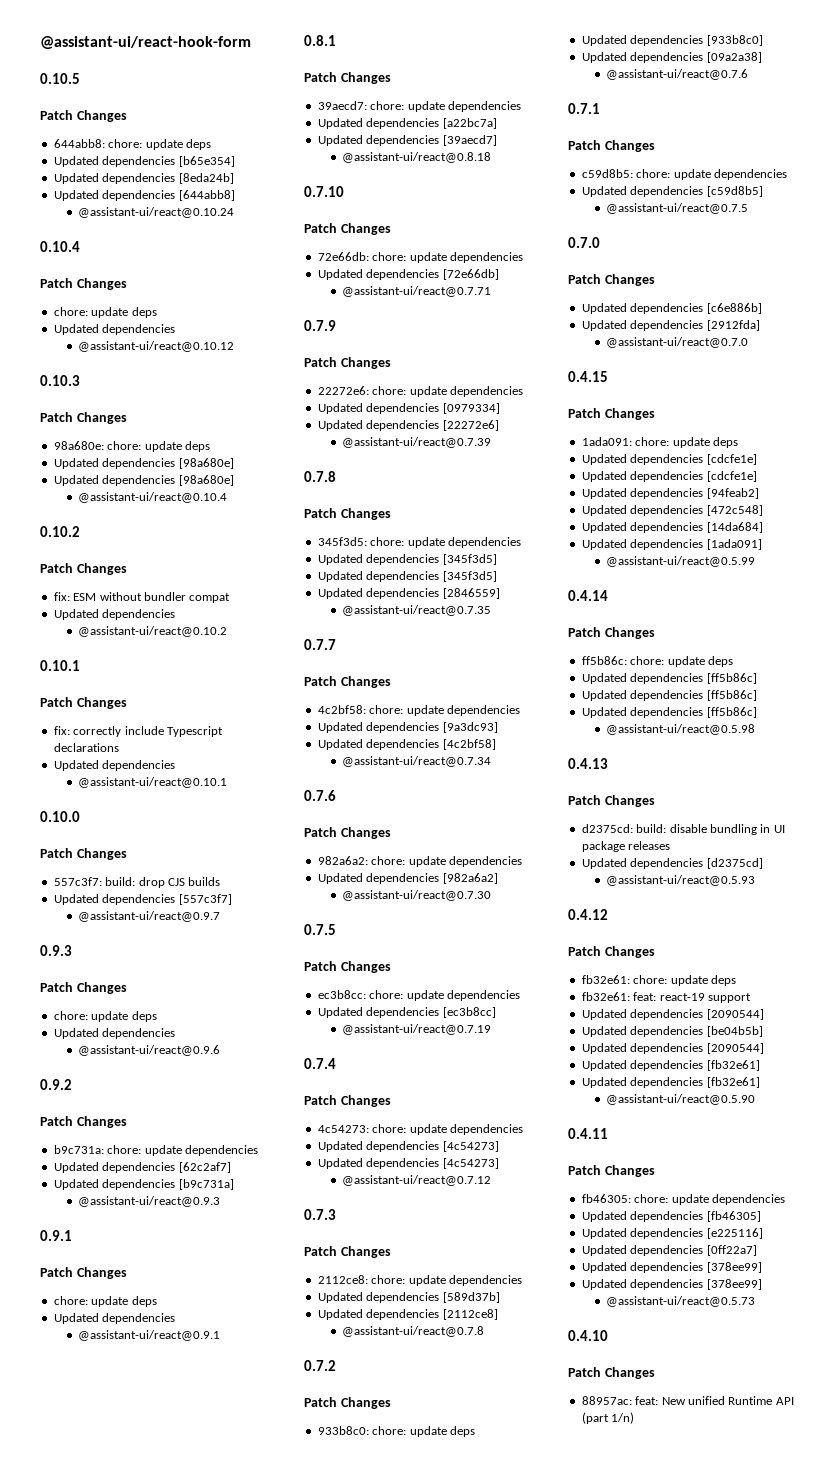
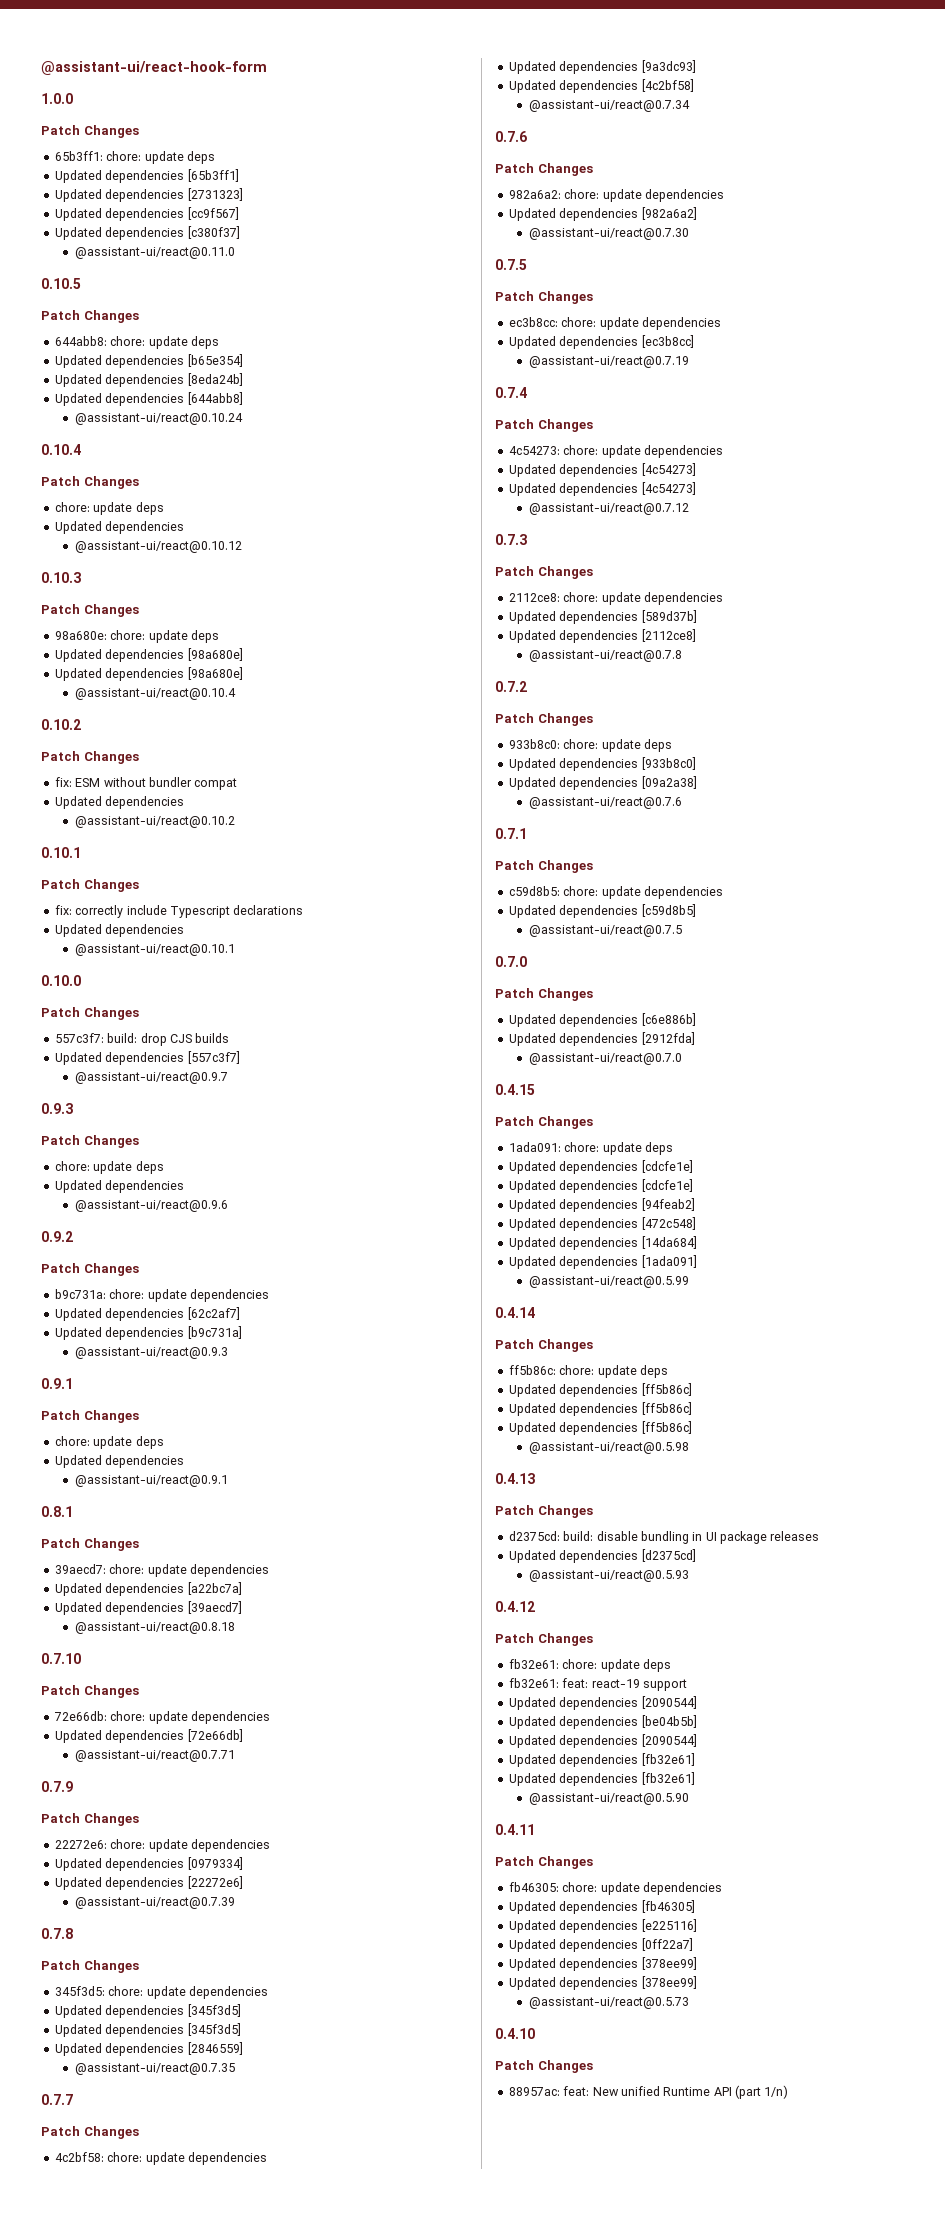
+ 1.0.0
+ Patch Changes
+ 65b3ff1: chore: update deps
+ Updated dependencies [65b3ff1]
+ Updated dependencies [2731323]
+ Updated dependencies [cc9f567]
+ Updated dependencies [c380f37]
+ @assistant-ui/react@0.11.0

